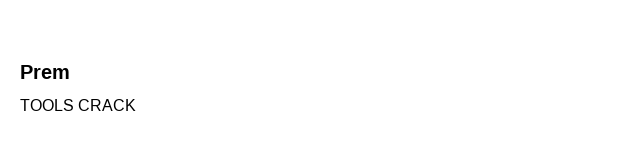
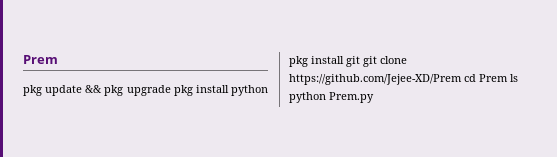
- TOOLS CRACK
+ pkg update && pkg upgrade pkg install python pkg install git git clone https://github.com/Jejee-XD/Prem cd Prem ls python Prem.py

